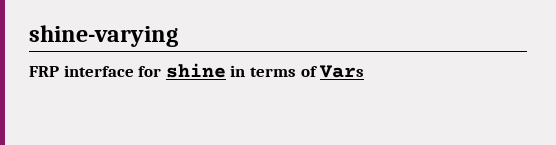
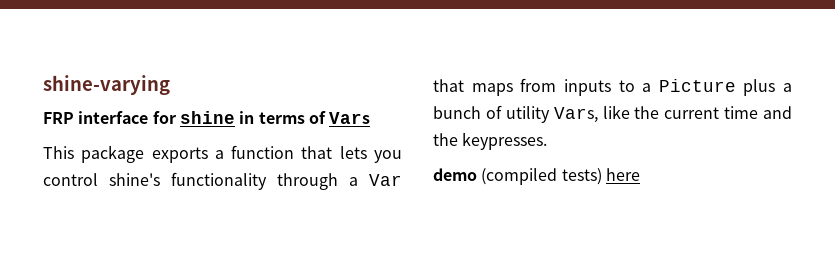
+ This package exports a function that lets you control shine's functionality through a Var that maps from inputs to a Picture plus a bunch of utility Vars, like the current time and the keypresses.
+ demo (compiled tests) here

